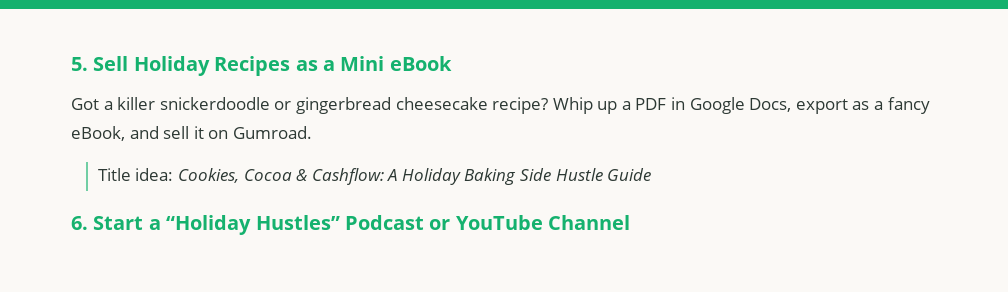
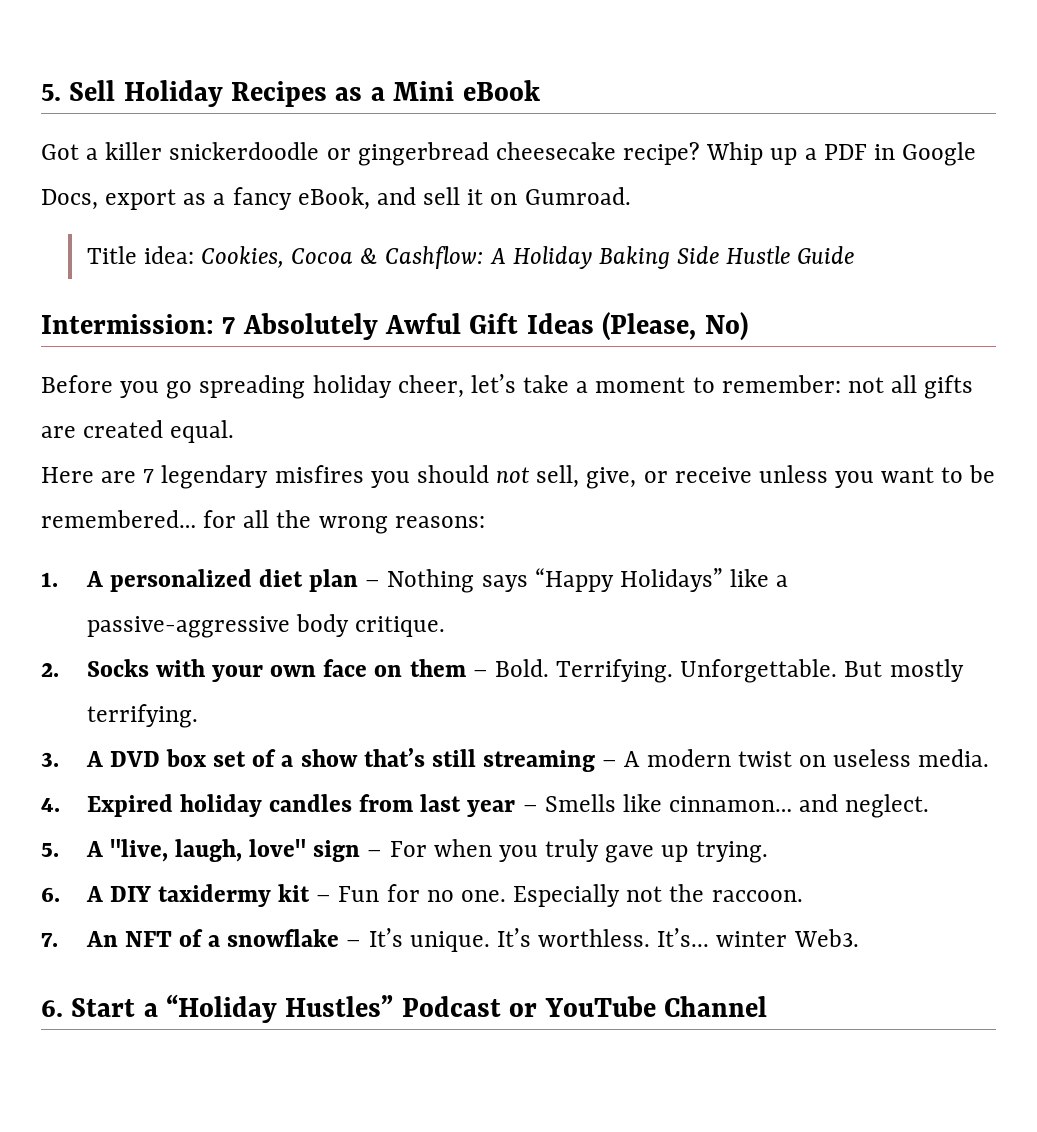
+ Intermission: 7 Absolutely Awful Gift Ideas (Please, No)
+ Before you go spreading holiday cheer, let’s take a moment to remember: not all gifts are created equal.
+ Here are 7 legendary misfires you should not sell, give, or receive unless you want to be remembered… for all the wrong reasons:
+ 1. A personalized diet plan – Nothing says “Happy Holidays” like a passive-aggressive body critique.
+ 2. Socks with your own face on them – Bold. Terrifying. Unforgettable. But mostly terrifying.
+ 3. A DVD box set of a show that’s still streaming – A modern twist on useless media.
+ 4. Expired holiday candles from last year – Smells like cinnamon… and neglect.
+ 5. A "live, laugh, love" sign – For when you truly gave up trying.
+ 6. A DIY taxidermy kit – Fun for no one. Especially not the raccoon.
+ 7. An NFT of a snowflake – It’s unique. It’s worthless. It’s... winter Web3.

